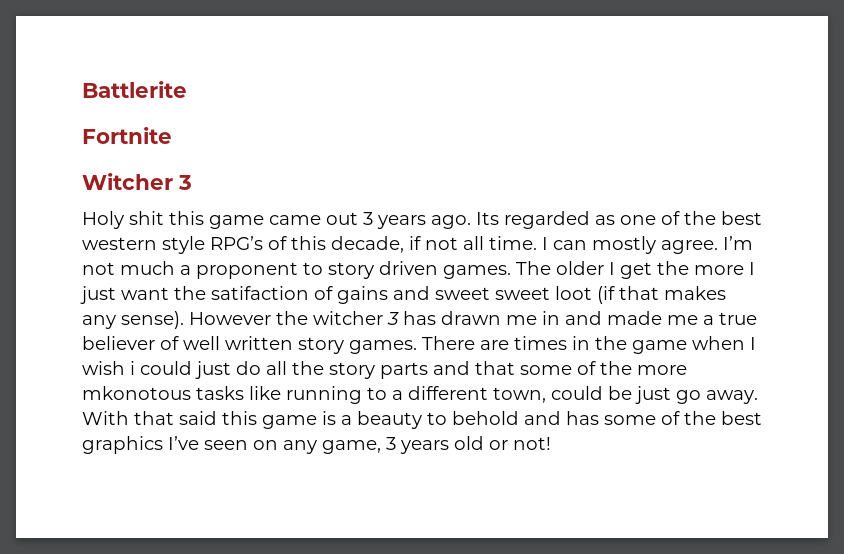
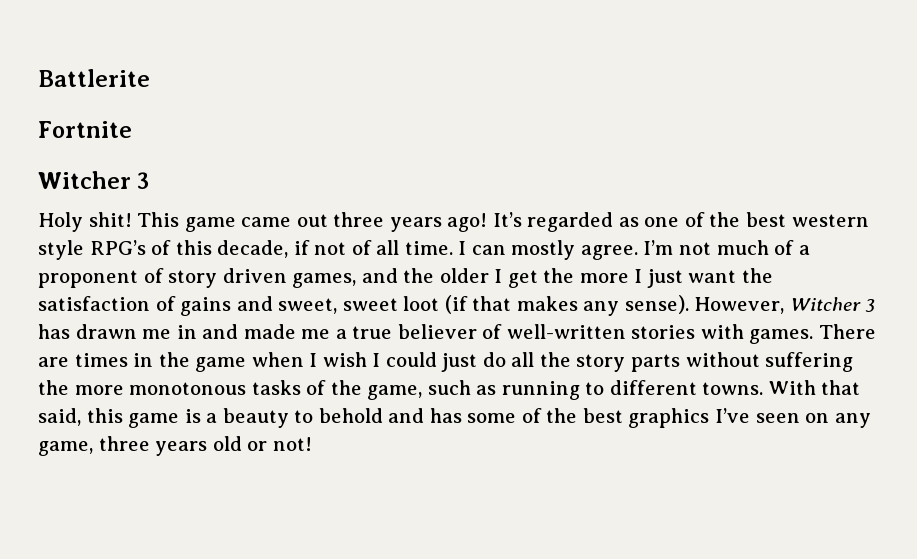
- Holy shit this game came out 3 years ago. Its regarded as one of the best western style RPG’s of this decade, if not all time.
+ Holy shit! This game came out three years ago! It’s regarded as one of the best western style RPG’s of this decade, if not of all time.
- I’m not much a proponent to story driven games. The older I get the more I just want the satifaction of gains and sweet sweet loot (if that makes any sense).
+ I’m not much of a proponent of story driven games, and the older I get the more I just want the satisfaction of gains and sweet, sweet loot (if that makes any sense).
- However the witcher 3 has drawn me in and made me a true believer of well written story games.
+ However, Witcher 3 has drawn me in and made me a true believer of well-written stories with games.
- There are times in the game when I wish i could just do all the story parts and that some of the more mkonotous tasks like running to a different town, could be just go away.
+ There are times in the game when I wish I could just do all the story parts without suffering the more monotonous tasks of the game, such as running to different towns.
- With that said this game is a beauty to behold and has some of the best graphics I’ve seen on any game, 3 years old or not!
+ With that said, this game is a beauty to behold and has some of the best graphics I’ve seen on any game, three years old or not!

